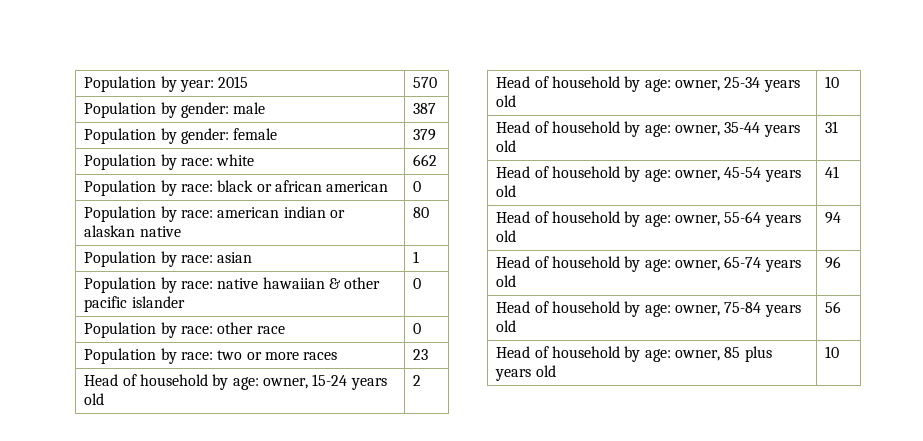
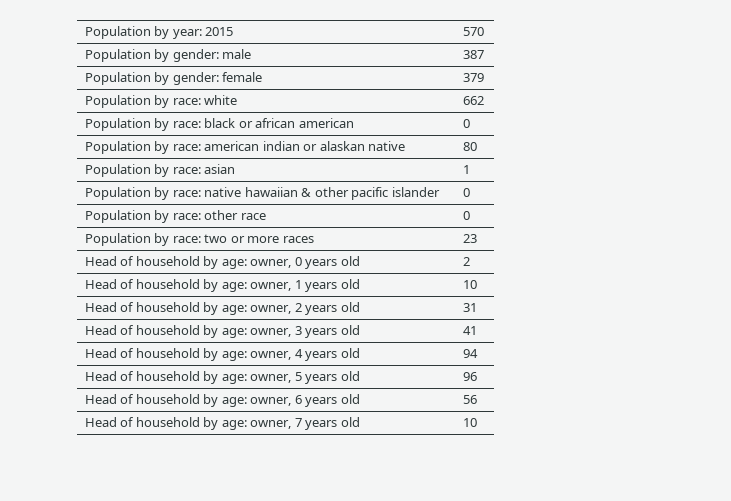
- Head of household by age: owner, 15-24 years old | 2
+ Head of household by age: owner, 0 years old | 2
- Head of household by age: owner, 25-34 years old | 10
+ Head of household by age: owner, 1 years old | 10
- Head of household by age: owner, 35-44 years old | 31
+ Head of household by age: owner, 2 years old | 31
- Head of household by age: owner, 45-54 years old | 41
+ Head of household by age: owner, 3 years old | 41
- Head of household by age: owner, 55-64 years old | 94
+ Head of household by age: owner, 4 years old | 94
- Head of household by age: owner, 65-74 years old | 96
+ Head of household by age: owner, 5 years old | 96
- Head of household by age: owner, 75-84 years old | 56
+ Head of household by age: owner, 6 years old | 56
- Head of household by age: owner, 85 plus years old | 10
+ Head of household by age: owner, 7 years old | 10

